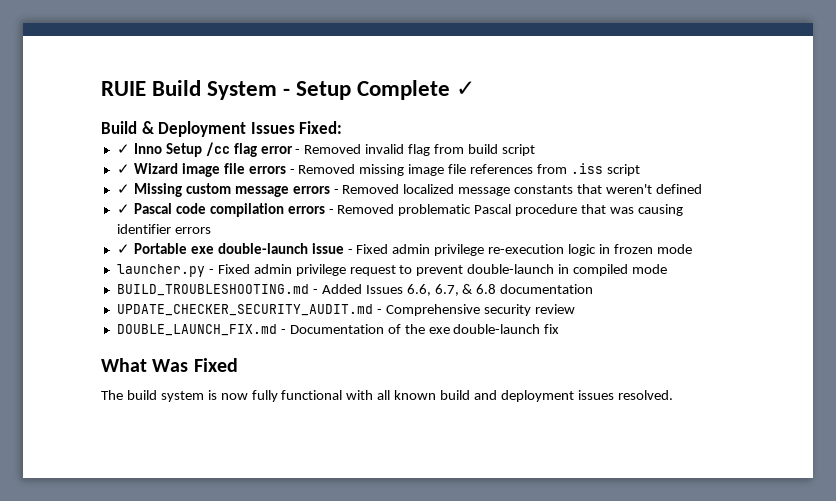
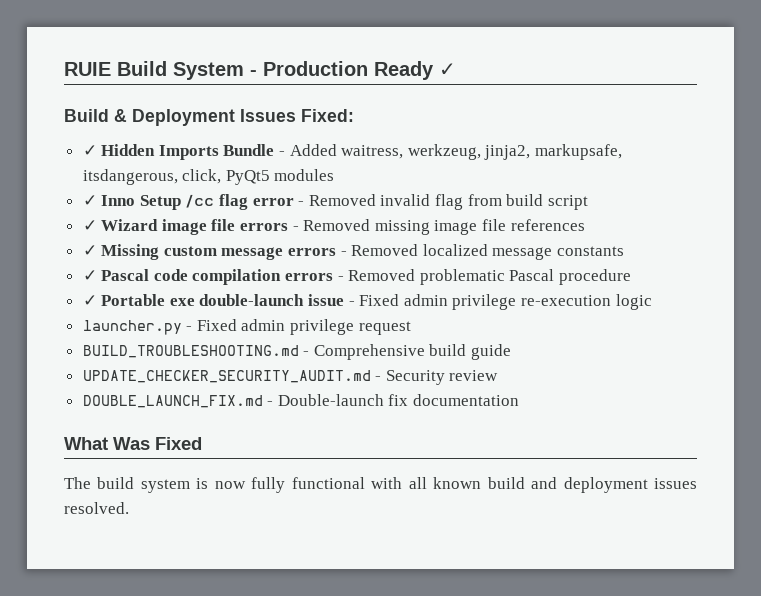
- RUIE Build System - Setup Complete ✓
+ RUIE Build System - Production Ready ✓
+ ✓ Hidden Imports Bundle - Added waitress, werkzeug, jinja2, markupsafe, itsdangerous, click, PyQt5 modules
- ✓ Wizard image file errors - Removed missing image file references from .iss script
+ ✓ Wizard image file errors - Removed missing image file references
- ✓ Missing custom message errors - Removed localized message constants that weren't defined
+ ✓ Missing custom message errors - Removed localized message constants
- ✓ Pascal code compilation errors - Removed problematic Pascal procedure that was causing identifier errors
+ ✓ Pascal code compilation errors - Removed problematic Pascal procedure
- ✓ Portable exe double-launch issue - Fixed admin privilege re-execution logic in frozen mode
+ ✓ Portable exe double-launch issue - Fixed admin privilege re-execution logic
- launcher.py - Fixed admin privilege request to prevent double-launch in compiled mode
- BUILD_TROUBLESHOOTING.md - Added Issues 6.6, 6.7, & 6.8 documentation
+ launcher.py - Fixed admin privilege request
+ BUILD_TROUBLESHOOTING.md - Comprehensive build guide
- UPDATE_CHECKER_SECURITY_AUDIT.md - Comprehensive security review
+ UPDATE_CHECKER_SECURITY_AUDIT.md - Security review
- DOUBLE_LAUNCH_FIX.md - Documentation of the exe double-launch fix
+ DOUBLE_LAUNCH_FIX.md - Double-launch fix documentation

